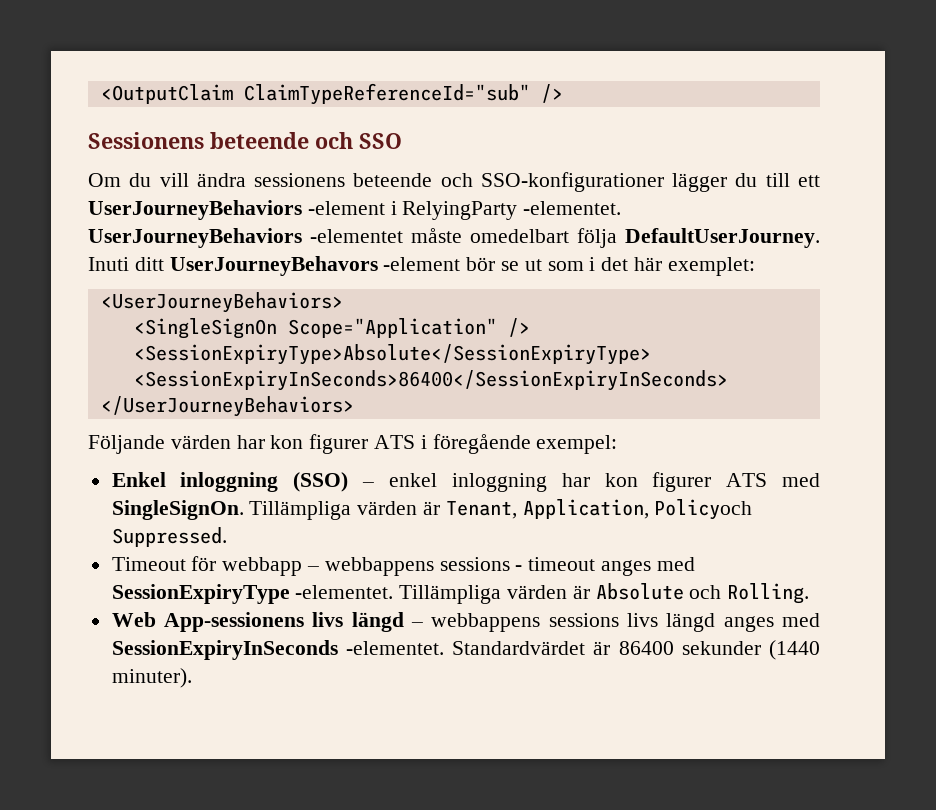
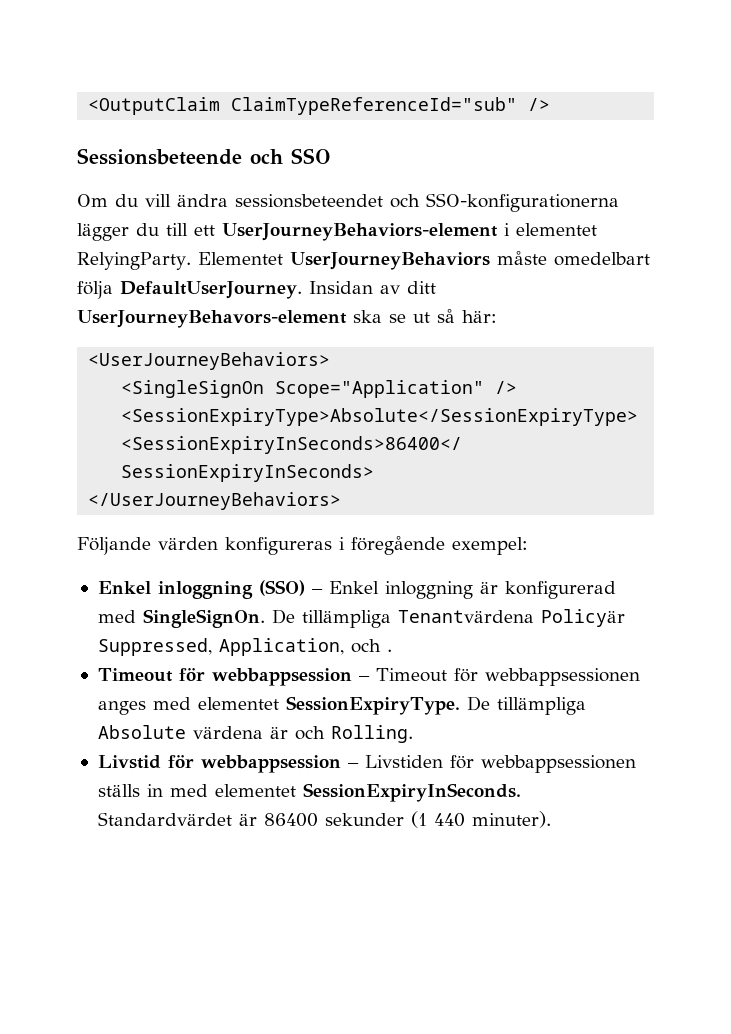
- Sessionens beteende och SSO
+ Sessionsbeteende och SSO
- Om du vill ändra sessionens beteende och SSO-konfigurationer lägger du till ett UserJourneyBehaviors -element i RelyingParty -elementet. UserJourneyBehaviors -elementet måste omedelbart följa DefaultUserJourney. Inuti ditt UserJourneyBehavors -element bör se ut som i det här exemplet:
+ Om du vill ändra sessionsbeteendet och SSO-konfigurationerna lägger du till ett UserJourneyBehaviors-element i elementet RelyingParty. Elementet UserJourneyBehaviors måste omedelbart följa DefaultUserJourney. Insidan av ditt UserJourneyBehavors-element ska se ut så här:
- Följande värden har kon figurer ATS i föregående exempel:
+ Följande värden konfigureras i föregående exempel:
- Enkel inloggning (SSO) – enkel inloggning har kon figurer ATS med SingleSignOn. Tillämpliga värden är Tenant, Application, Policyoch Suppressed.
- Timeout för webbapp – webbappens sessions - timeout anges med SessionExpiryType -elementet. Tillämpliga värden är Absolute och Rolling.
- Web App-sessionens livs längd – webbappens sessions livs längd anges med SessionExpiryInSeconds -elementet.
+ Enkel inloggning (SSO) – Enkel inloggning är konfigurerad med SingleSignOn. De tillämpliga Tenantvärdena Policyär Suppressed, Application, och .
+ Timeout för webbappsession – Timeout för webbappsessionen anges med elementet SessionExpiryType. De tillämpliga Absolute värdena är och Rolling.
+ Livstid för webbappsession – Livstiden för webbappsessionen ställs in med elementet SessionExpiryInSeconds.
- Standardvärdet är 86400 sekunder (1440 minuter).
+ Standardvärdet är 86400 sekunder (1 440 minuter).

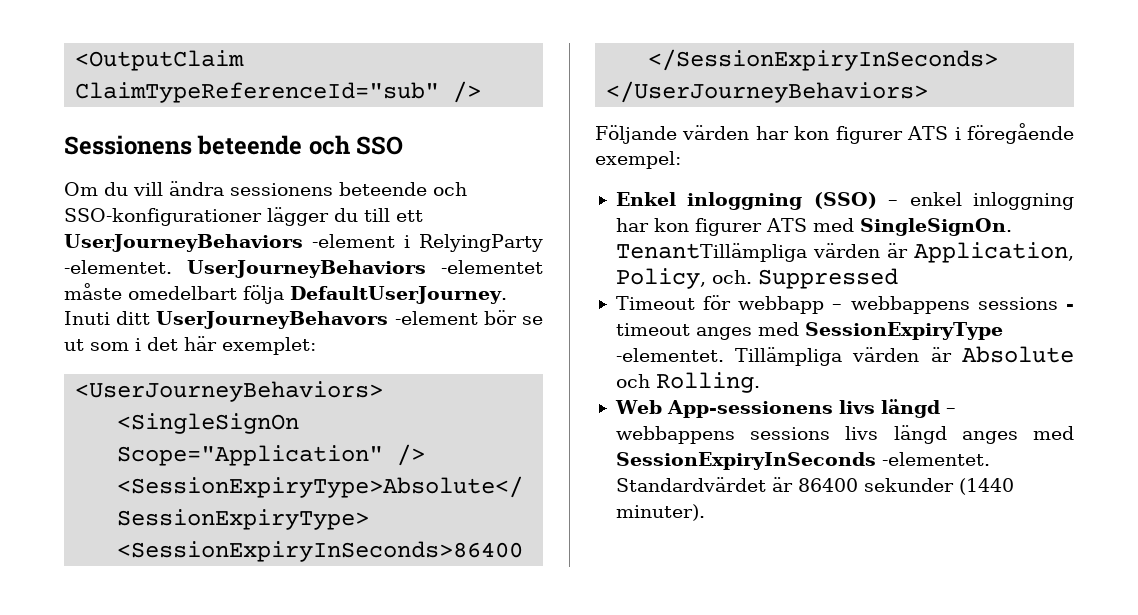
- Sessionsbeteende och SSO
+ Sessionens beteende och SSO
- Om du vill ändra sessionsbeteendet och SSO-konfigurationerna lägger du till ett UserJourneyBehaviors-element i elementet RelyingParty. Elementet UserJourneyBehaviors måste omedelbart följa DefaultUserJourney. Insidan av ditt UserJourneyBehavors-element ska se ut så här:
+ Om du vill ändra sessionens beteende och SSO-konfigurationer lägger du till ett UserJourneyBehaviors -element i RelyingParty -elementet. UserJourneyBehaviors -elementet måste omedelbart följa DefaultUserJourney. Inuti ditt UserJourneyBehavors -element bör se ut som i det här exemplet:
- Följande värden konfigureras i föregående exempel:
+ Följande värden har kon figurer ATS i föregående exempel:
- Enkel inloggning (SSO) – Enkel inloggning är konfigurerad med SingleSignOn. De tillämpliga Tenantvärdena Policyär Suppressed, Application, och .
- Timeout för webbappsession – Timeout för webbappsessionen anges med elementet SessionExpiryType. De tillämpliga Absolute värdena är och Rolling.
- Livstid för webbappsession – Livstiden för webbappsessionen ställs in med elementet SessionExpiryInSeconds.
+ Enkel inloggning (SSO) – enkel inloggning har kon figurer ATS med SingleSignOn. TenantTillämpliga värden är Application, Policy, och. Suppressed
+ Timeout för webbapp – webbappens sessions - timeout anges med SessionExpiryType -elementet. Tillämpliga värden är Absolute och Rolling.
+ Web App-sessionens livs längd – webbappens sessions livs längd anges med SessionExpiryInSeconds -elementet.
- Standardvärdet är 86400 sekunder (1 440 minuter).
+ Standardvärdet är 86400 sekunder (1440 minuter).

